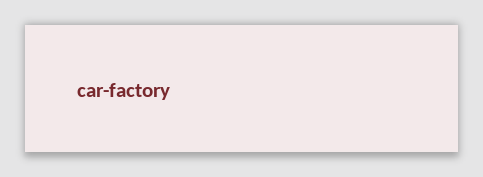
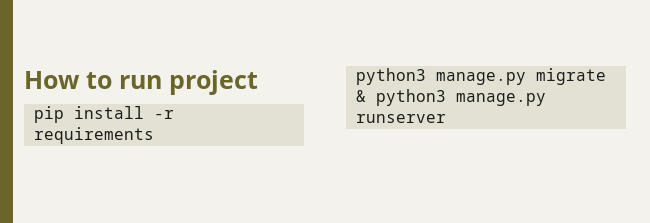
- car-factory
+ How to run project
+ pip install -r requirements
+ python3 manage.py migrate & python3 manage.py runserver

